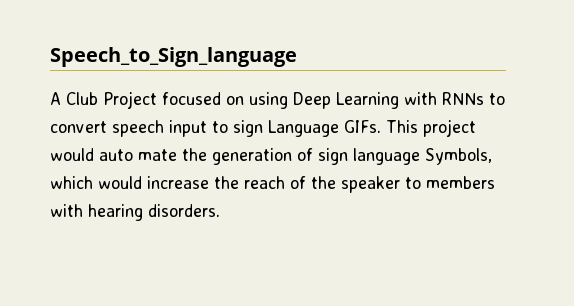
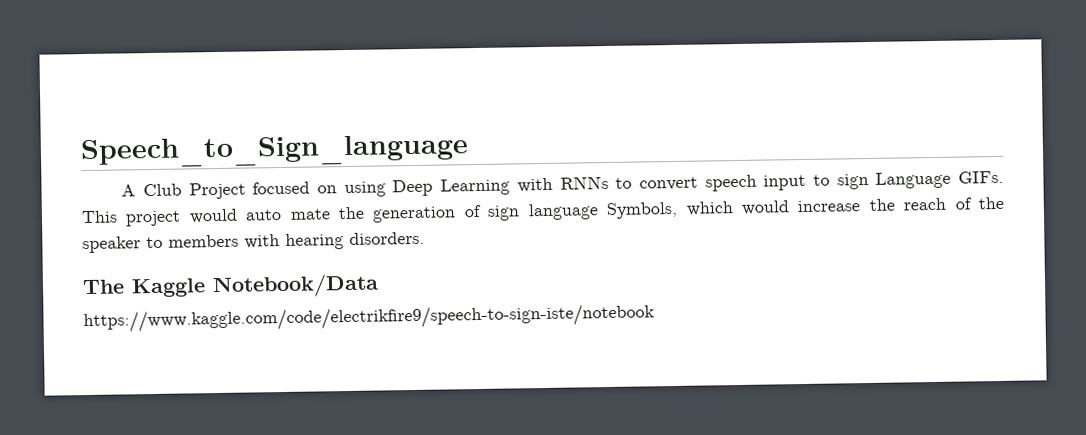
+ The Kaggle Notebook/Data
+ https://www.kaggle.com/code/electrikfire9/speech-to-sign-iste/notebook

